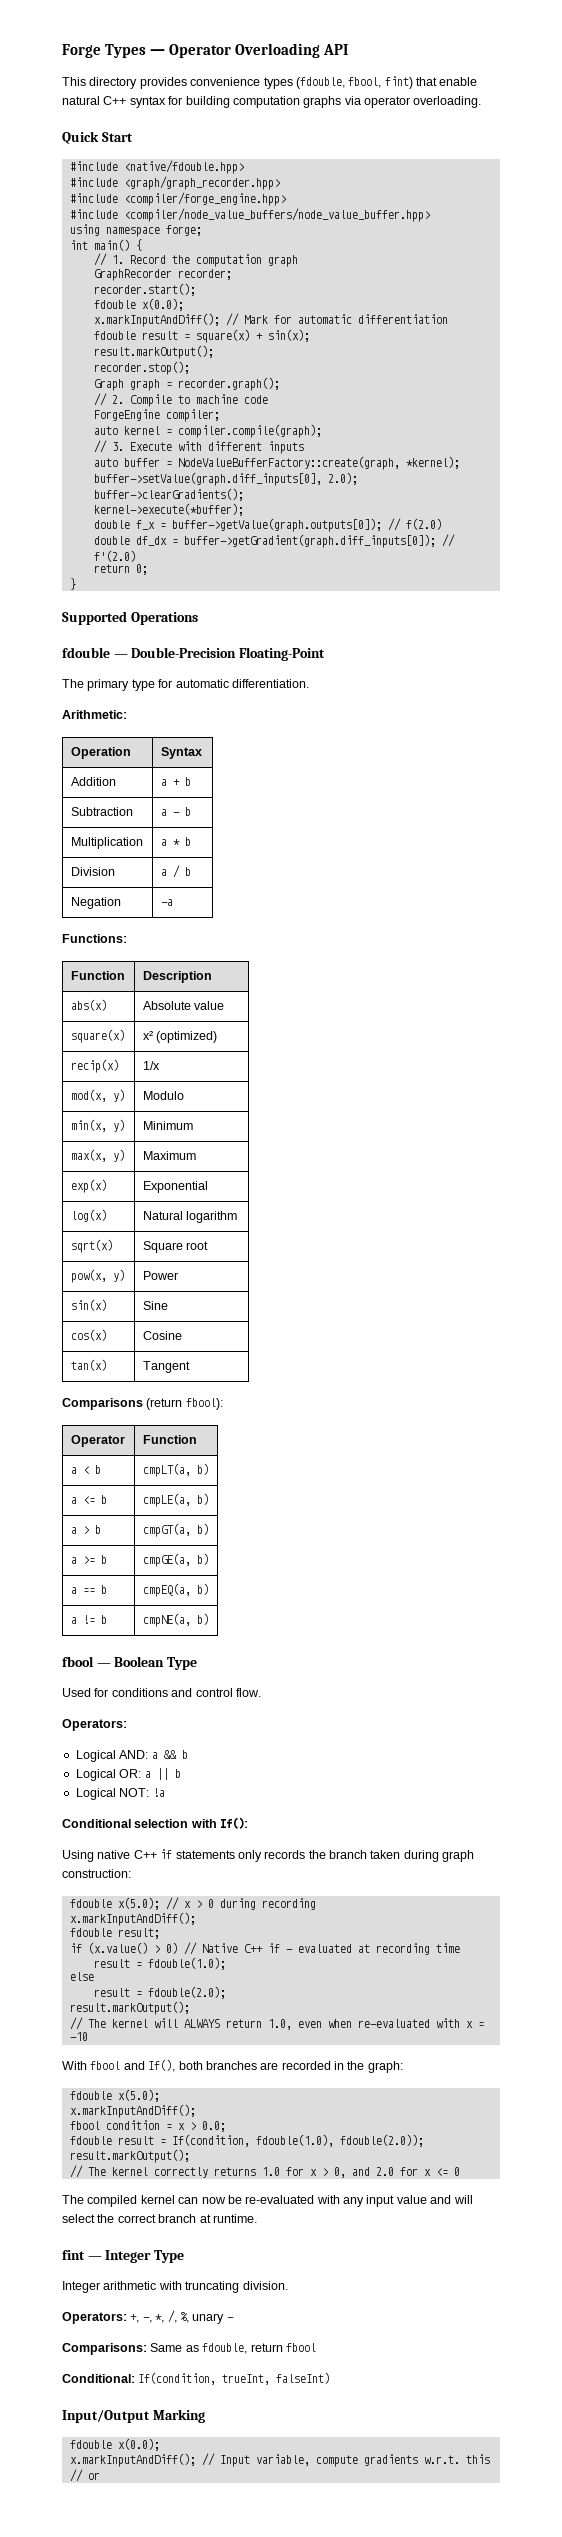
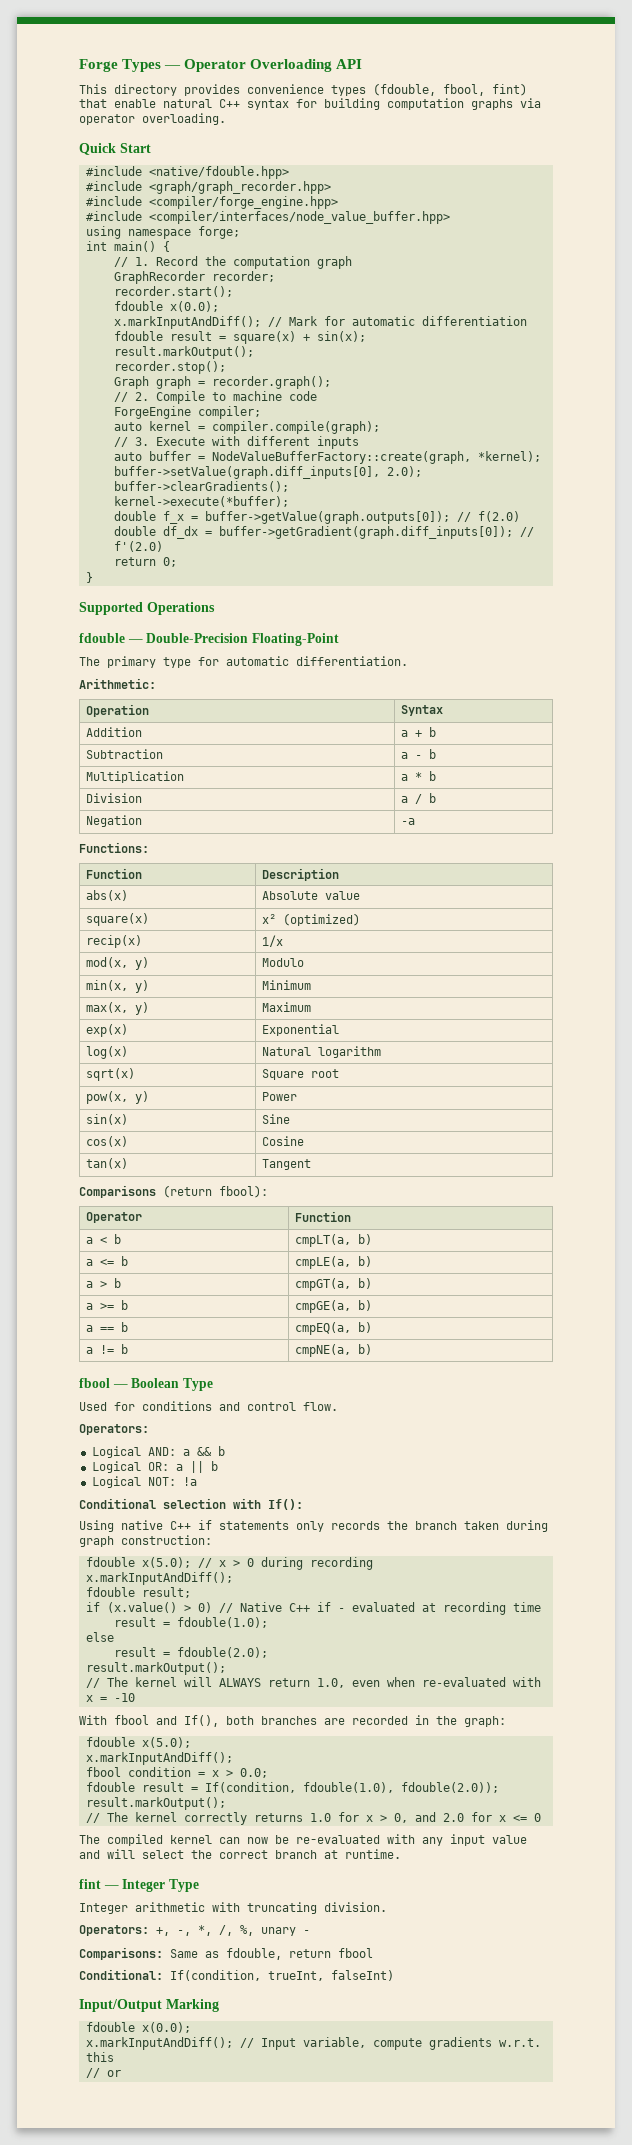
- #include <compiler/node_value_buffers/node_value_buffer.hpp>
+ #include <compiler/interfaces/node_value_buffer.hpp>

